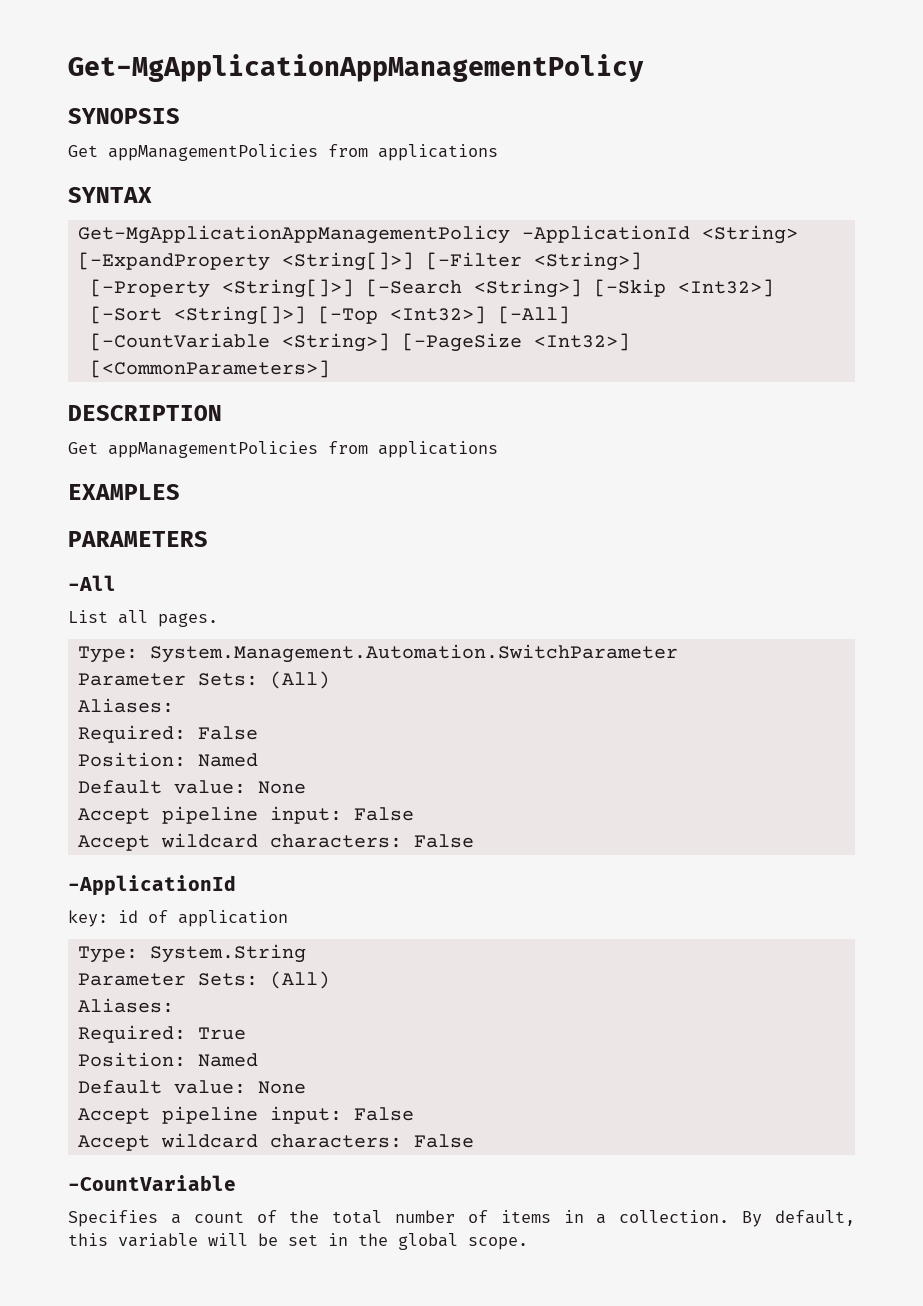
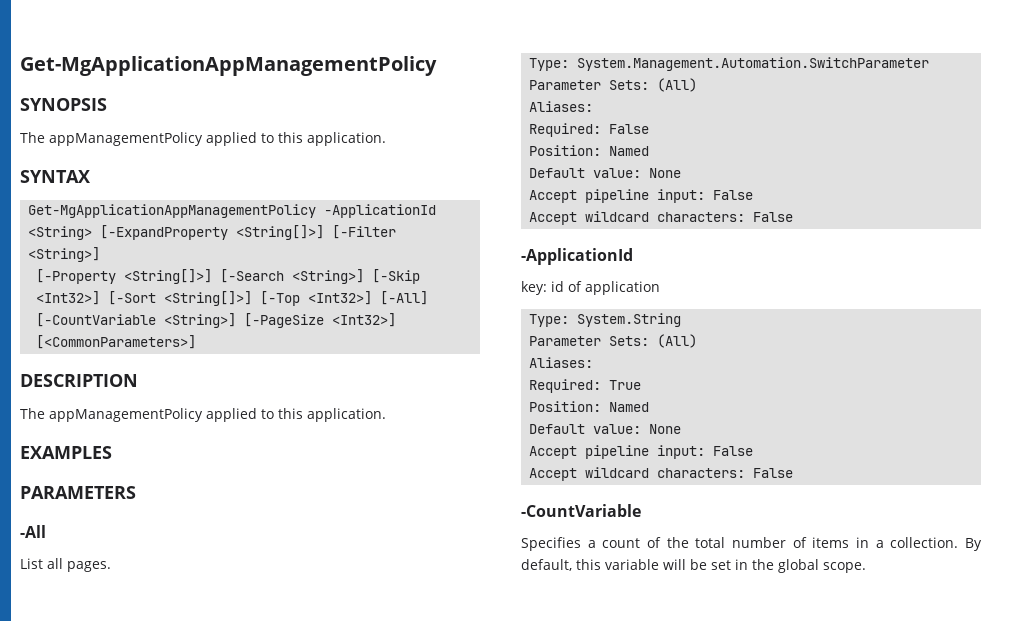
  SYNOPSIS
- Get appManagementPolicies from applications
+ The appManagementPolicy applied to this application.
  DESCRIPTION
- Get appManagementPolicies from applications
+ The appManagementPolicy applied to this application.

